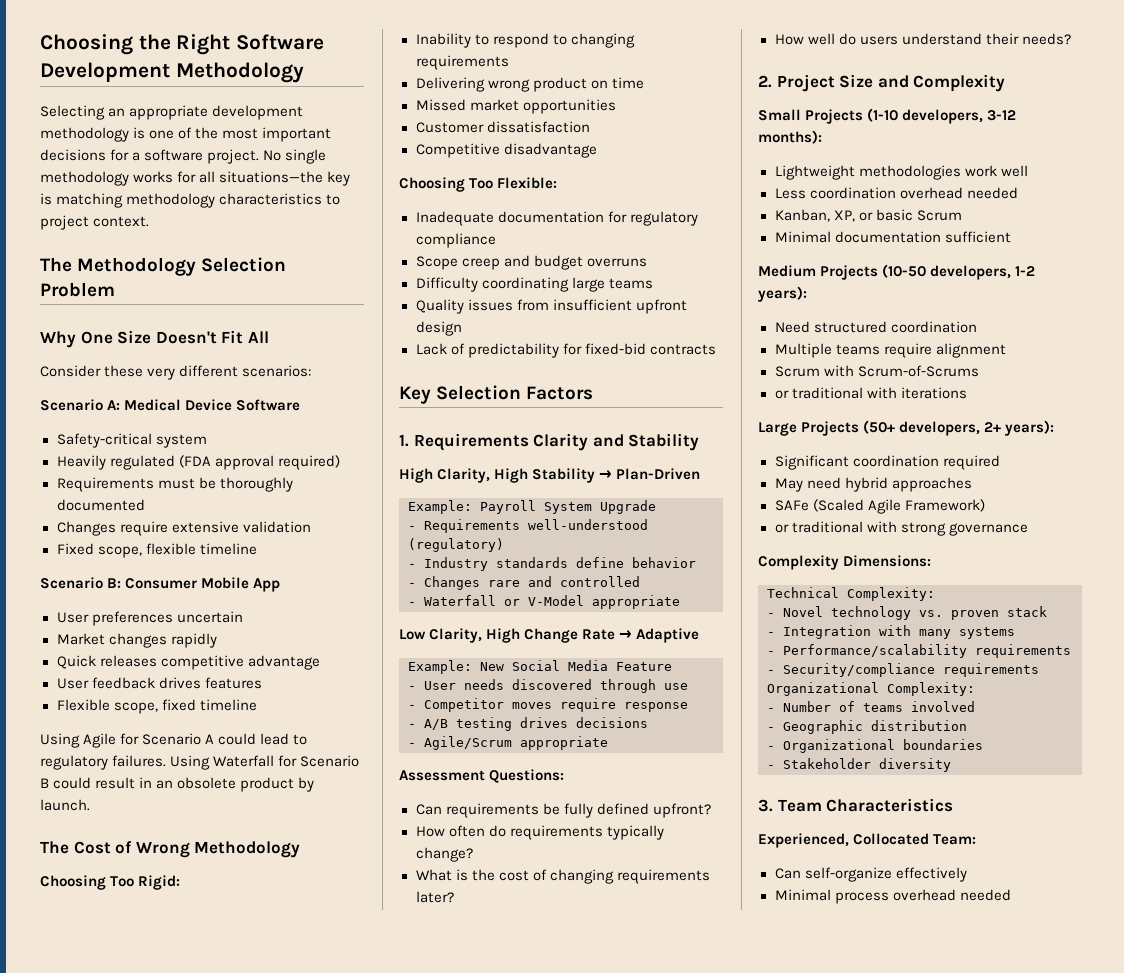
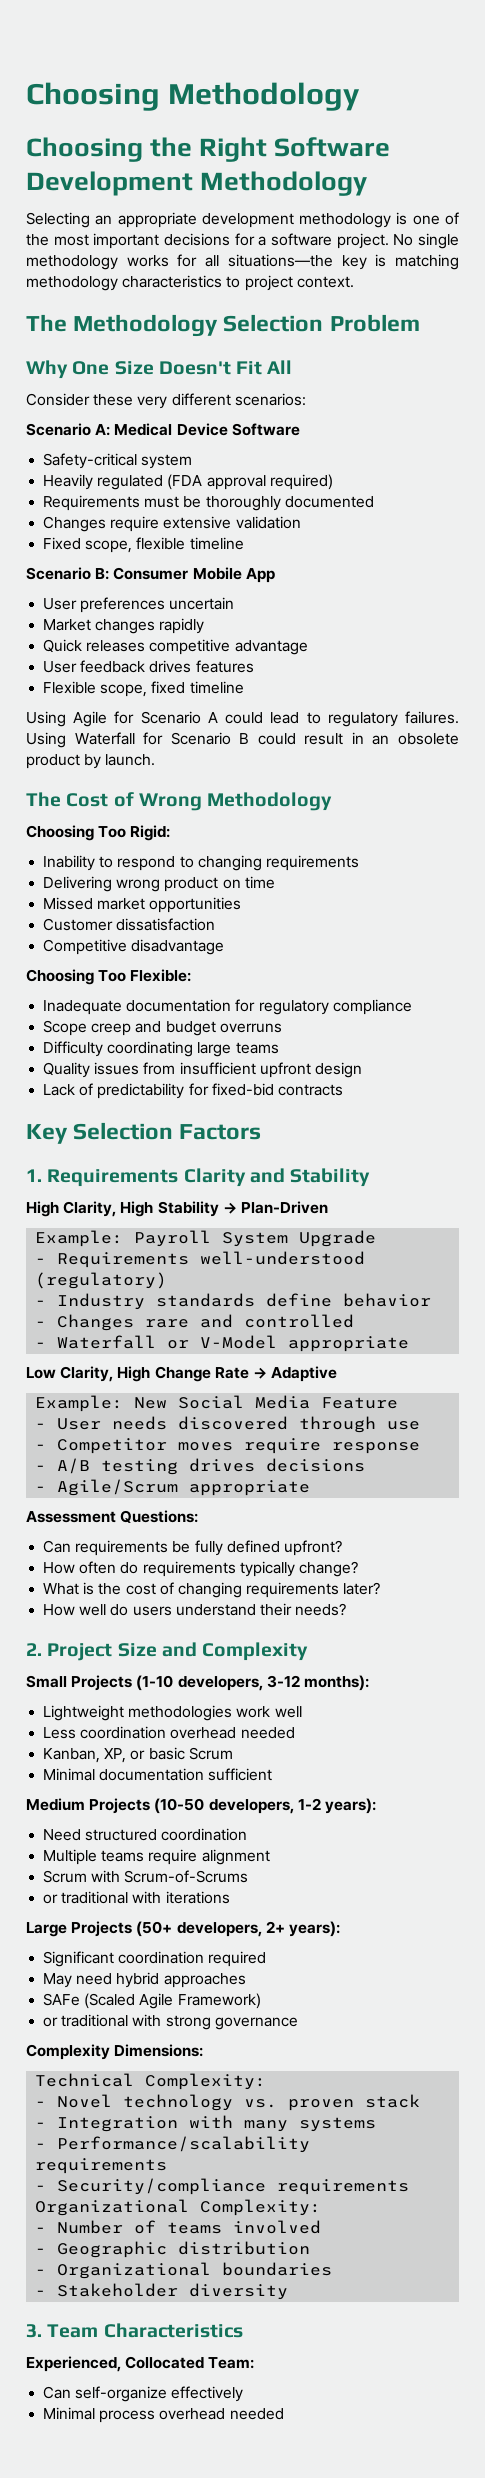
+ Choosing Methodology

